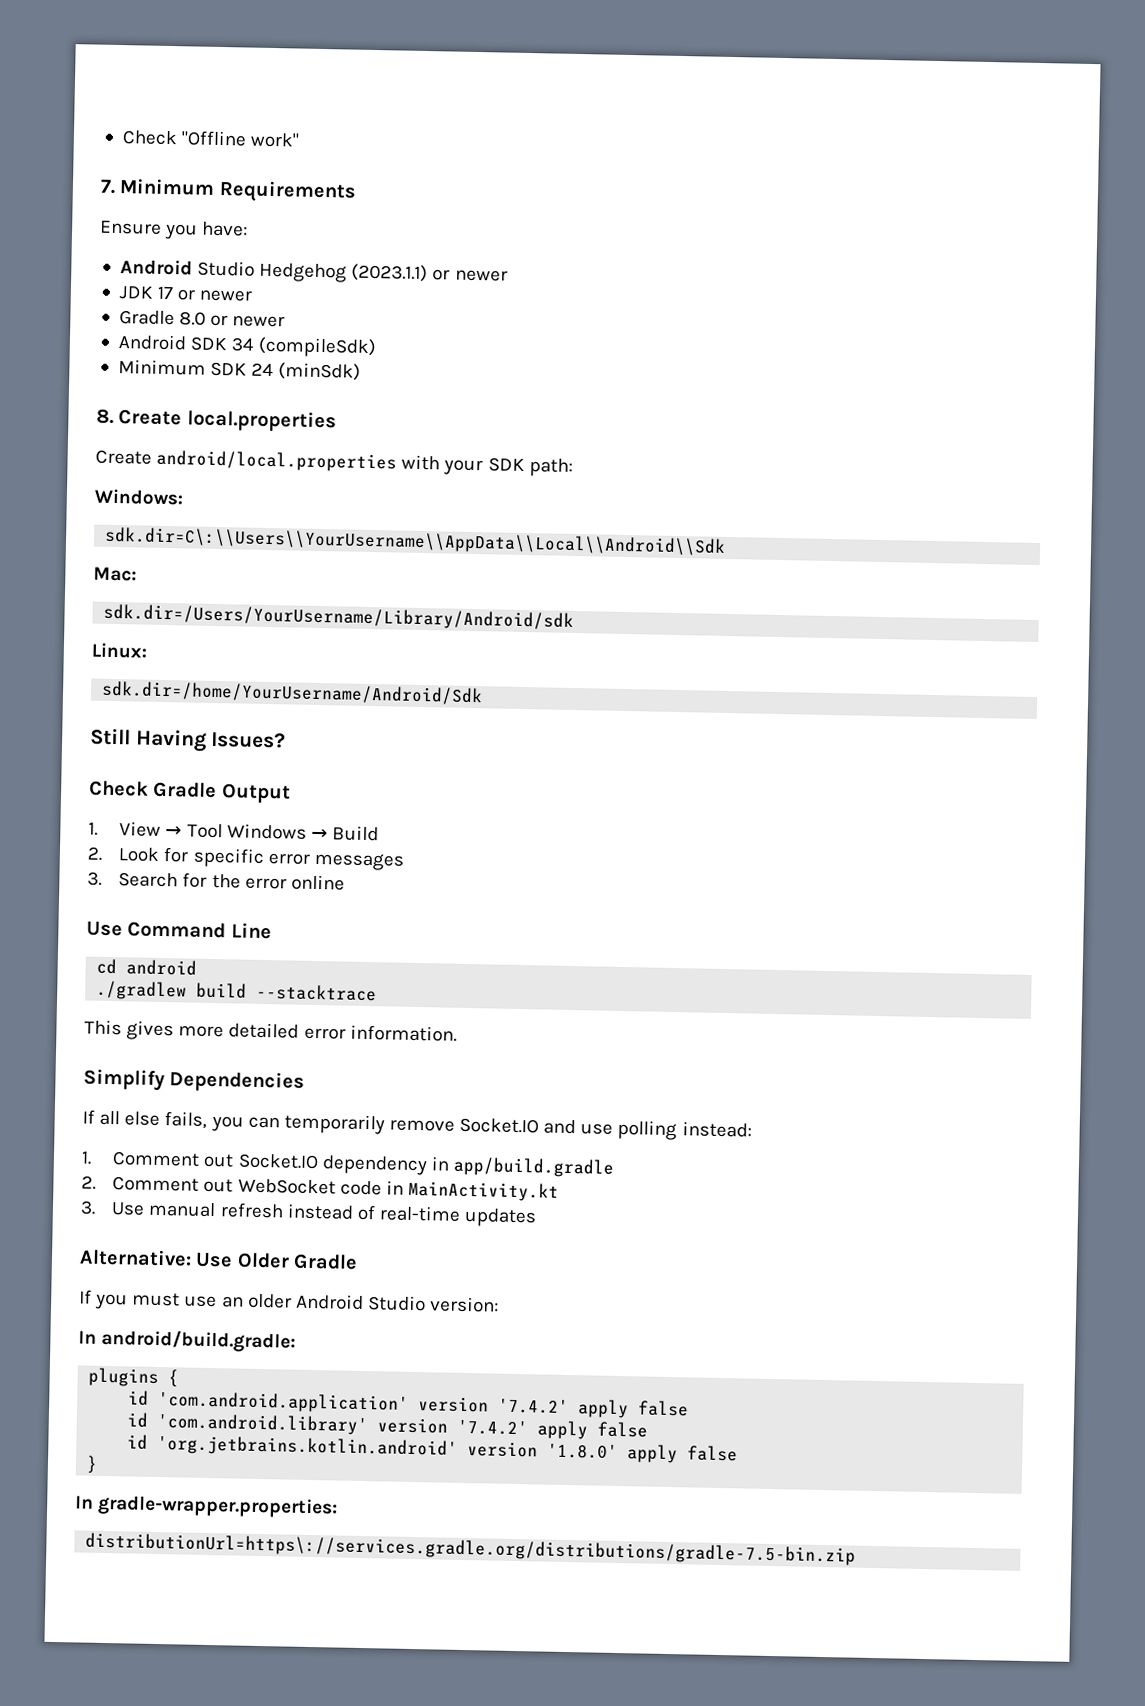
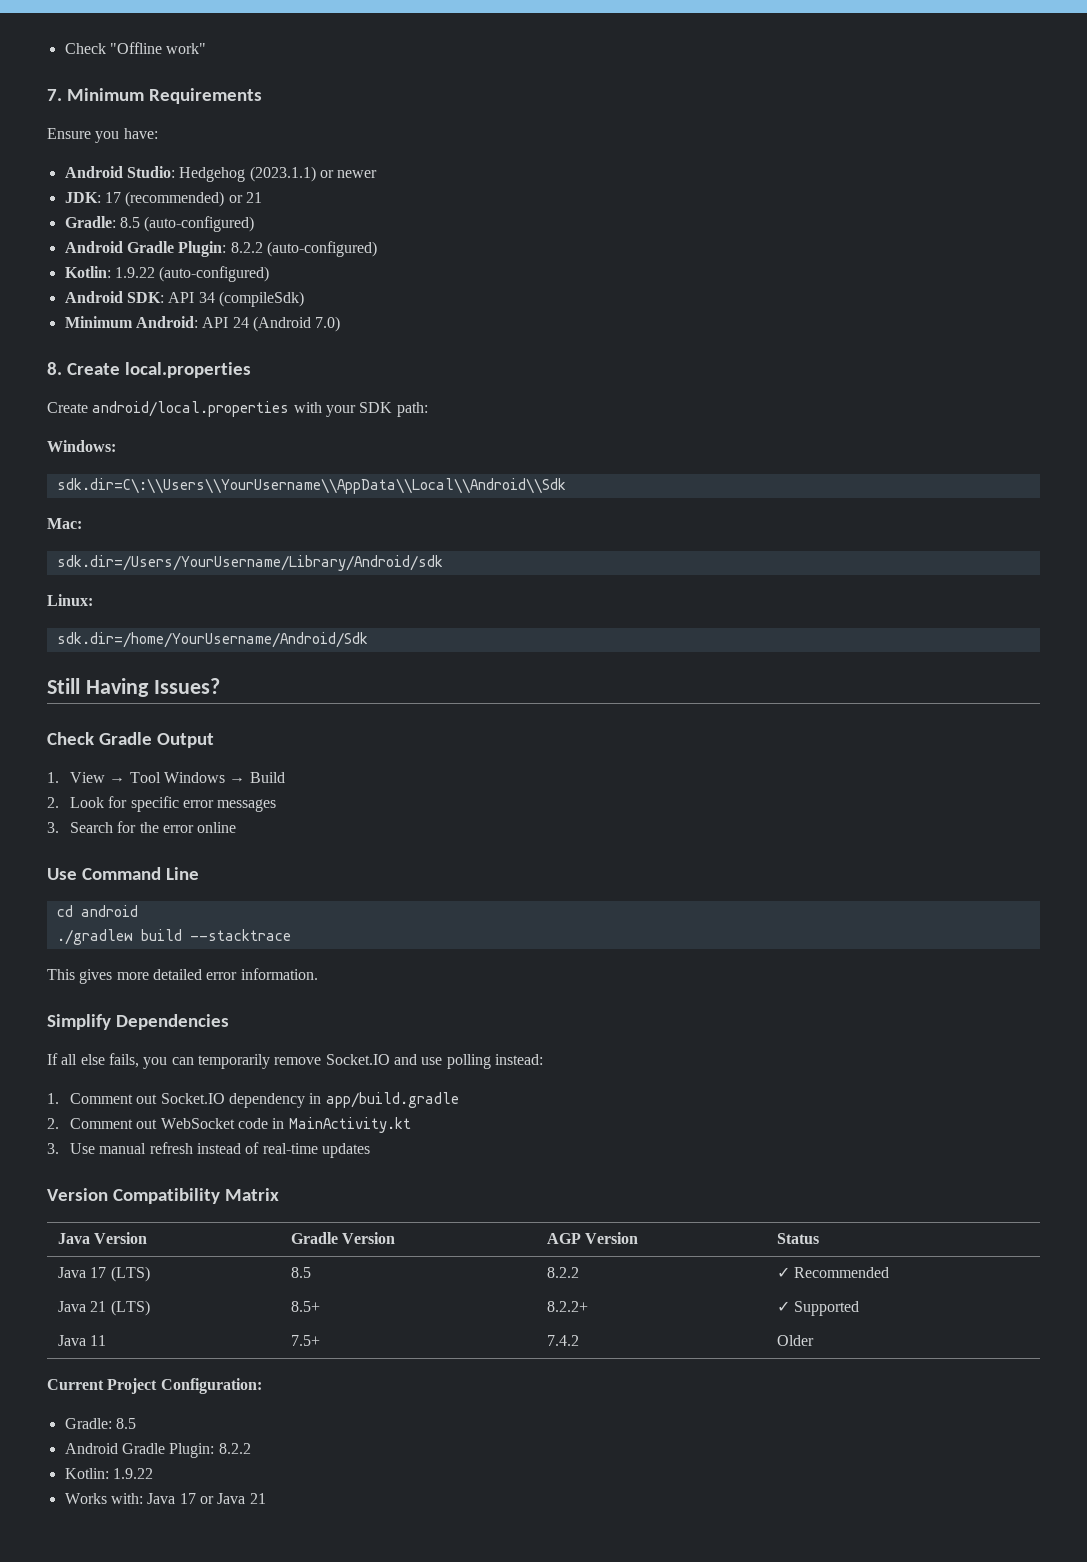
- Android Studio Hedgehog (2023.1.1) or newer
+ Android Studio: Hedgehog (2023.1.1) or newer
- JDK 17 or newer
- Gradle 8.0 or newer
- Android SDK 34 (compileSdk)
- Minimum SDK 24 (minSdk)
+ JDK: 17 (recommended) or 21
+ Gradle: 8.5 (auto-configured)
+ Android Gradle Plugin: 8.2.2 (auto-configured)
+ Kotlin: 1.9.22 (auto-configured)
+ Android SDK: API 34 (compileSdk)
+ Minimum Android: API 24 (Android 7.0)
- Alternative: Use Older Gradle
- If you must use an older Android Studio version:
- In android/build.gradle:
- plugins {
- id 'com.android.application' version '7.4.2' apply false
- id 'com.android.library' version '7.4.2' apply false
- id 'org.jetbrains.kotlin.android' version '1.8.0' apply false
- }
- In gradle-wrapper.properties:
- distributionUrl=https\://services.gradle.org/distributions/gradle-7.5-bin.zip
+ Version Compatibility Matrix
+ Java Version | Gradle Version | AGP Version | Status
+ Java 17 (LTS) | 8.5 | 8.2.2 | ✓ Recommended
+ Java 21 (LTS) | 8.5+ | 8.2.2+ | ✓ Supported
+ Java 11 | 7.5+ | 7.4.2 | Older
+ Current Project Configuration:
+ Gradle: 8.5
+ Android Gradle Plugin: 8.2.2
+ Kotlin: 1.9.22
+ Works with: Java 17 or Java 21

